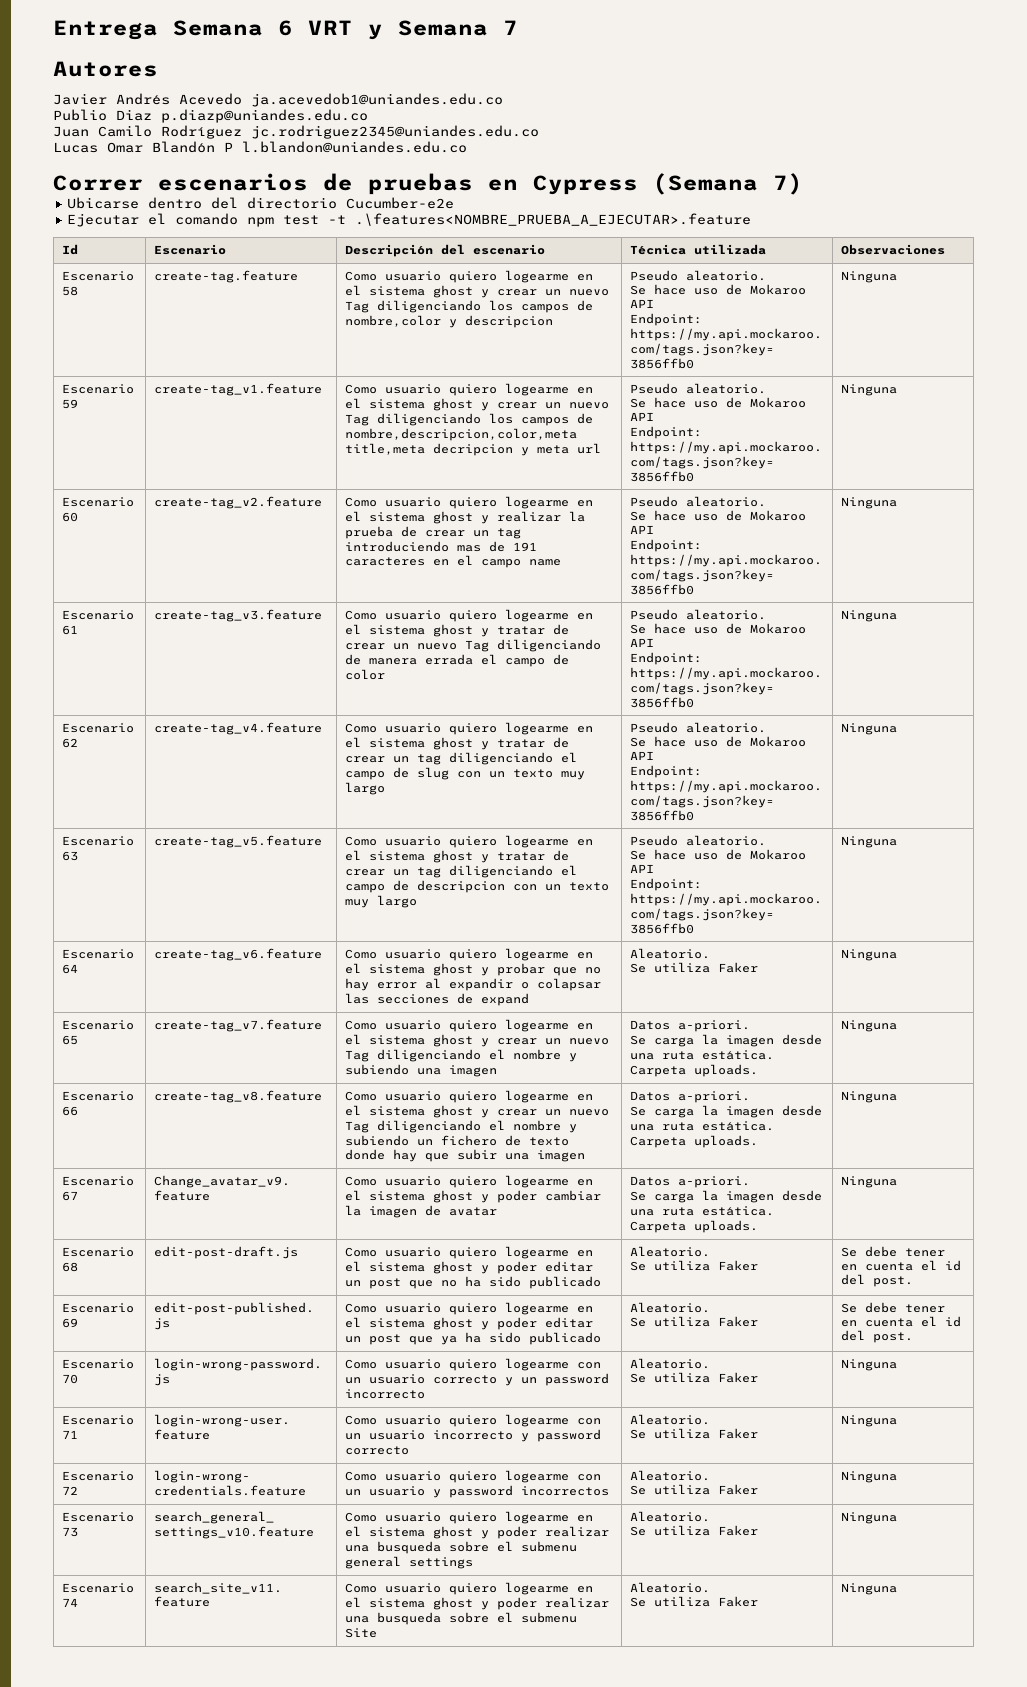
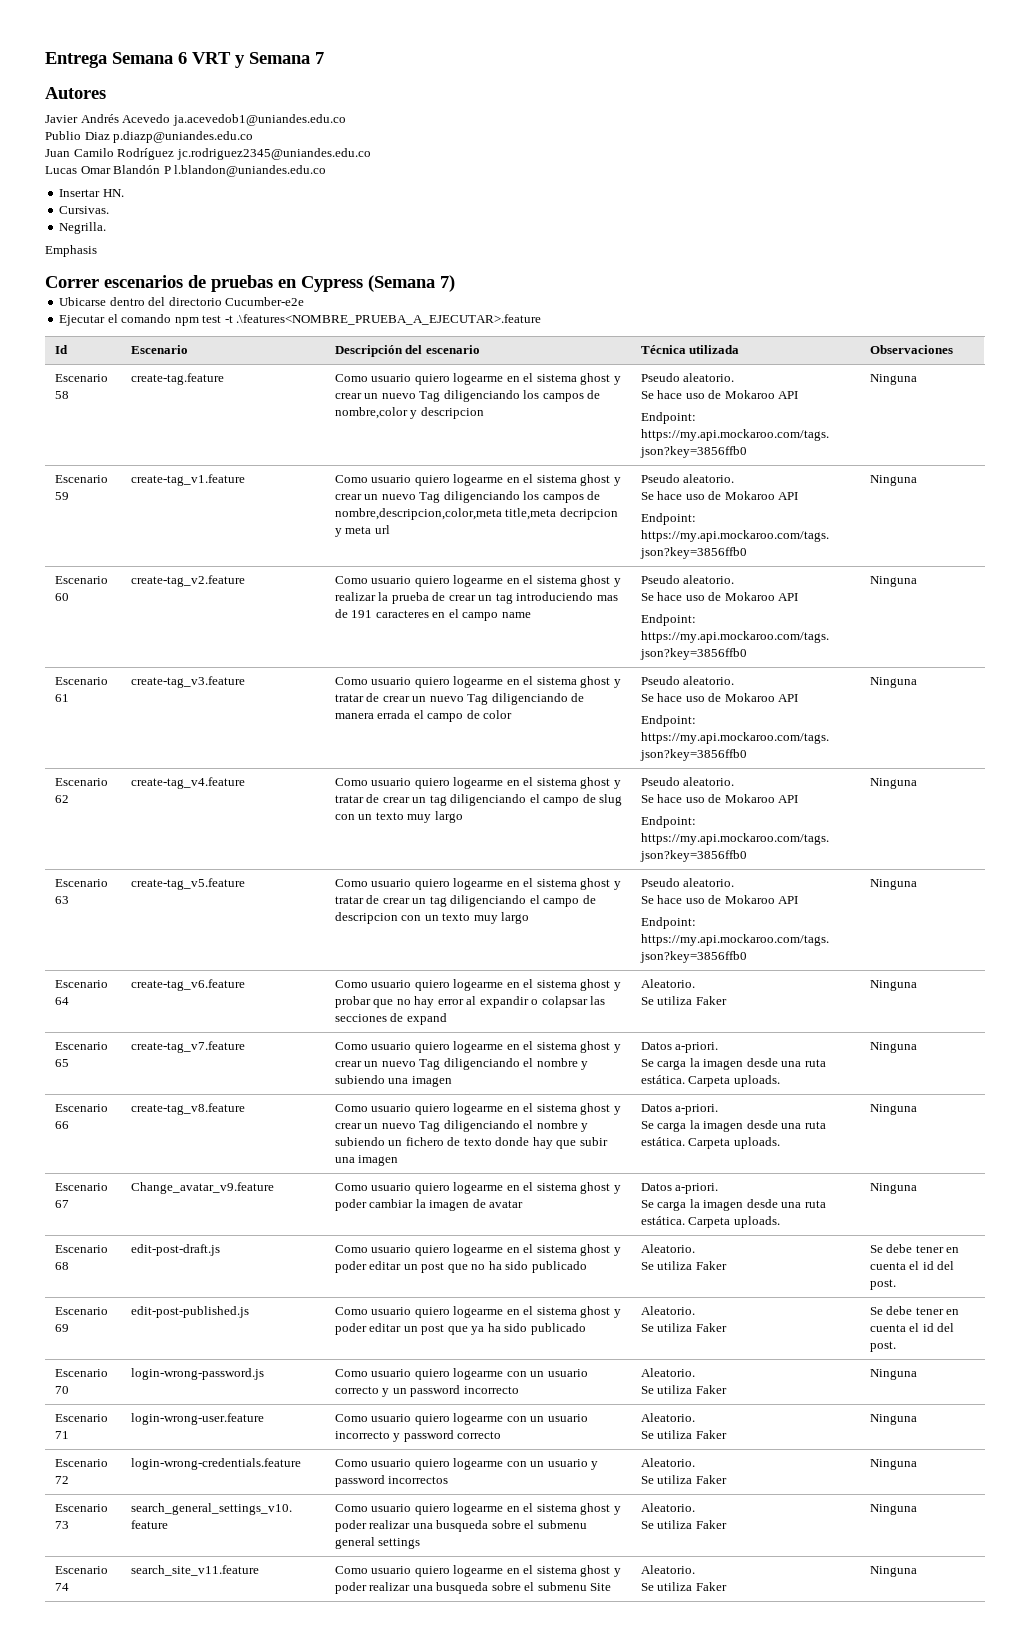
+ Insertar HN.
+ Cursivas.
+ Negrilla.
+ Emphasis

